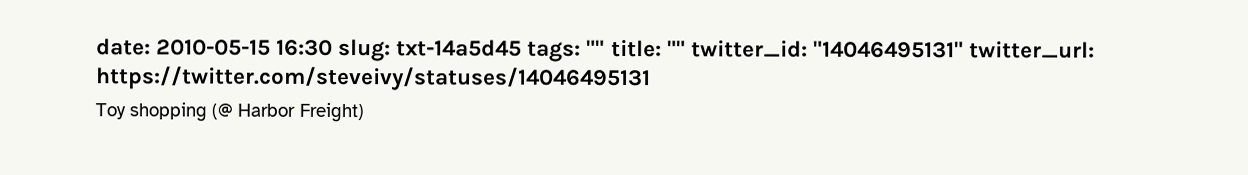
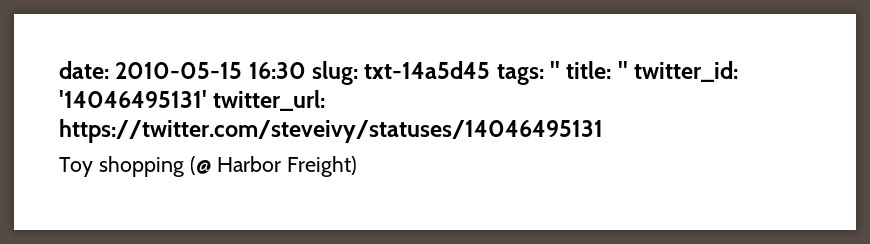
- date: 2010-05-15 16:30 slug: txt-14a5d45 tags: "" title: "" twitter_id: "14046495131" twitter_url: https://twitter.com/steveivy/statuses/14046495131
+ date: 2010-05-15 16:30 slug: txt-14a5d45 tags: '' title: '' twitter_id: '14046495131' twitter_url: https://twitter.com/steveivy/statuses/14046495131

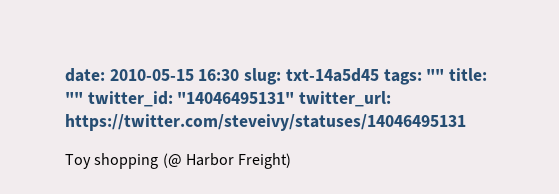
- date: 2010-05-15 16:30 slug: txt-14a5d45 tags: '' title: '' twitter_id: '14046495131' twitter_url: https://twitter.com/steveivy/statuses/14046495131
+ date: 2010-05-15 16:30 slug: txt-14a5d45 tags: "" title: "" twitter_id: "14046495131" twitter_url: https://twitter.com/steveivy/statuses/14046495131

